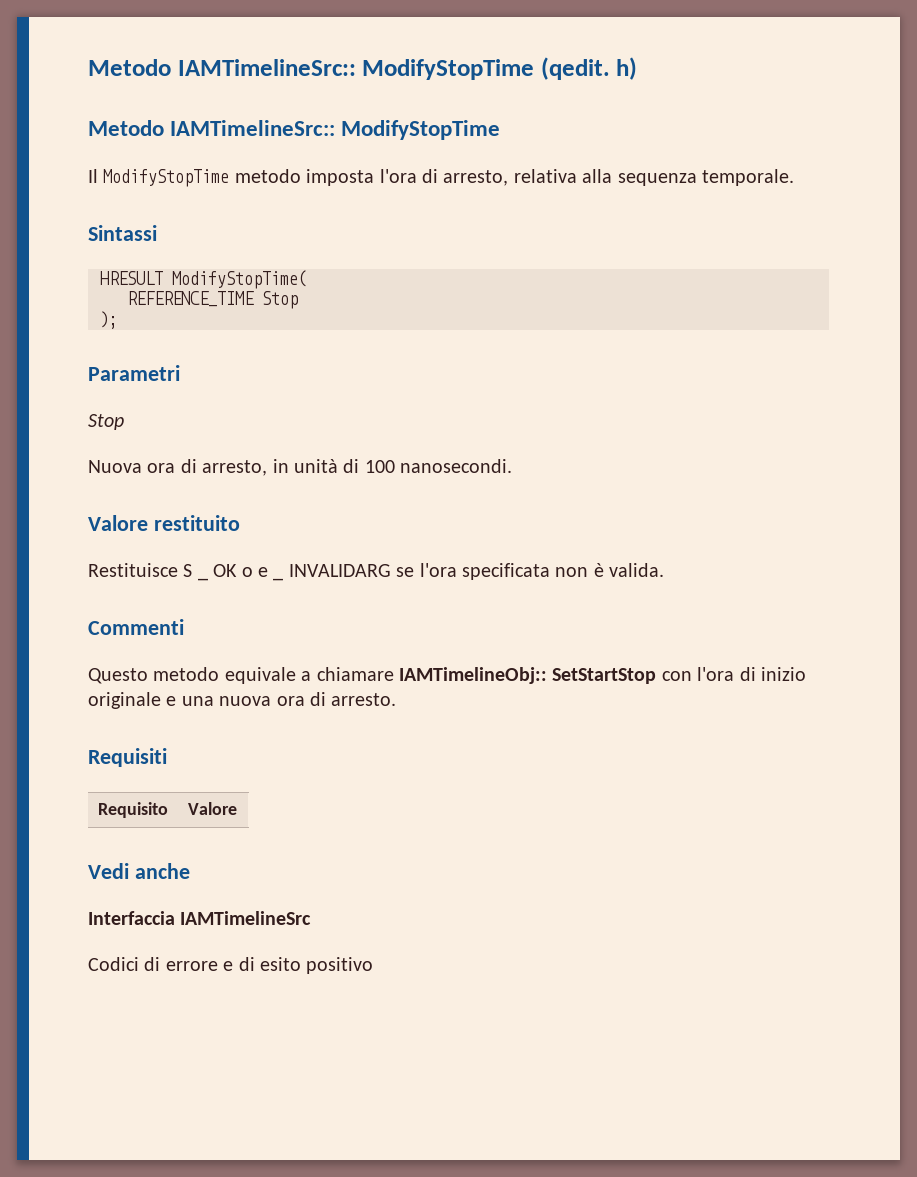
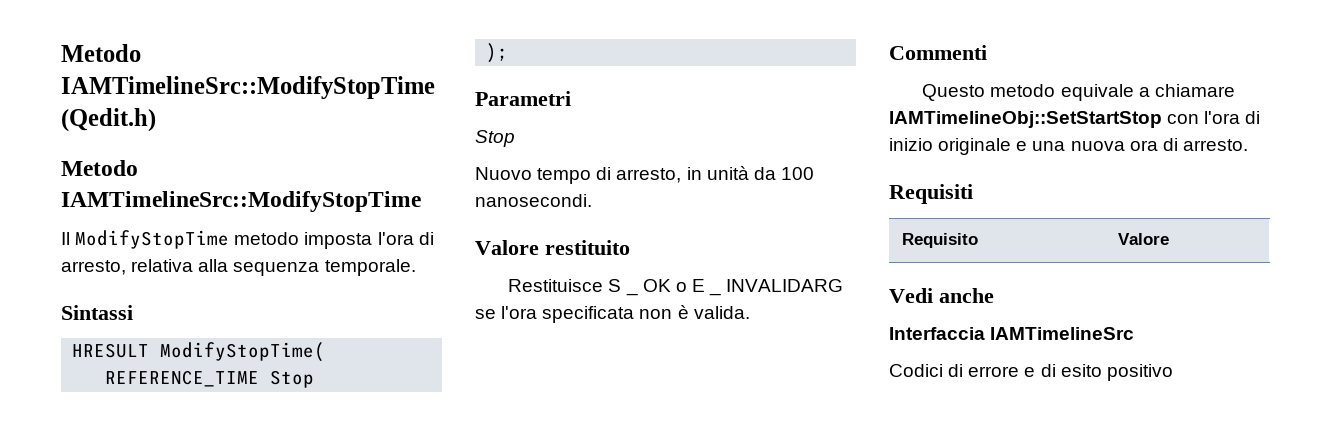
- Metodo IAMTimelineSrc:: ModifyStopTime (qedit. h)
- Metodo IAMTimelineSrc:: ModifyStopTime
+ Metodo IAMTimelineSrc::ModifyStopTime (Qedit.h)
+ Metodo IAMTimelineSrc::ModifyStopTime
- Nuova ora di arresto, in unità di 100 nanosecondi.
+ Nuovo tempo di arresto, in unità da 100 nanosecondi.
- Restituisce S _ OK o e _ INVALIDARG se l'ora specificata non è valida.
+ Restituisce S _ OK o E _ INVALIDARG se l'ora specificata non è valida.
- Questo metodo equivale a chiamare IAMTimelineObj:: SetStartStop con l'ora di inizio originale e una nuova ora di arresto.
+ Questo metodo equivale a chiamare IAMTimelineObj::SetStartStop con l'ora di inizio originale e una nuova ora di arresto.

